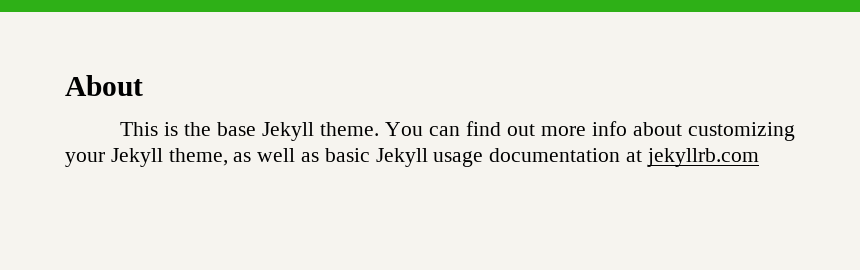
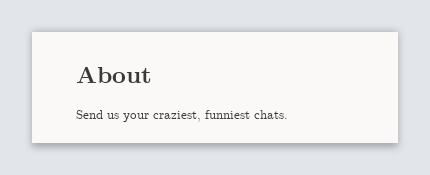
- This is the base Jekyll theme. You can find out more info about customizing your Jekyll theme, as well as basic Jekyll usage documentation at jekyllrb.com
+ Send us your craziest, funniest chats.

